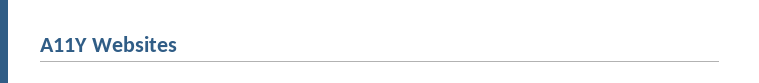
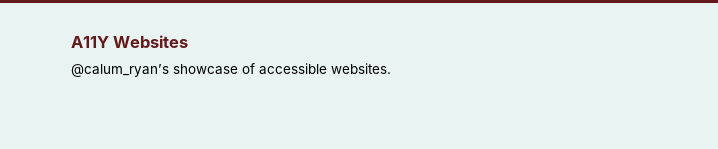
+ @calum_ryan’s showcase of accessible websites.

